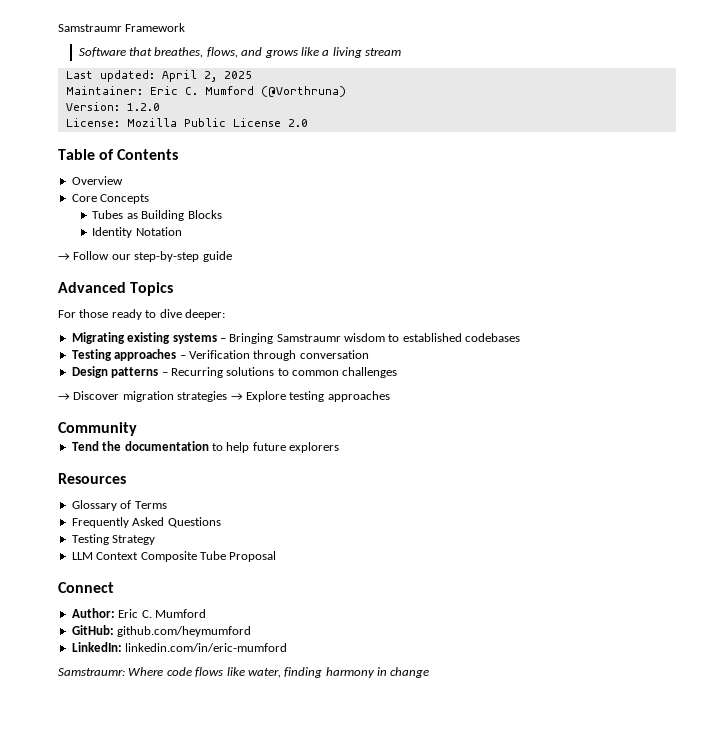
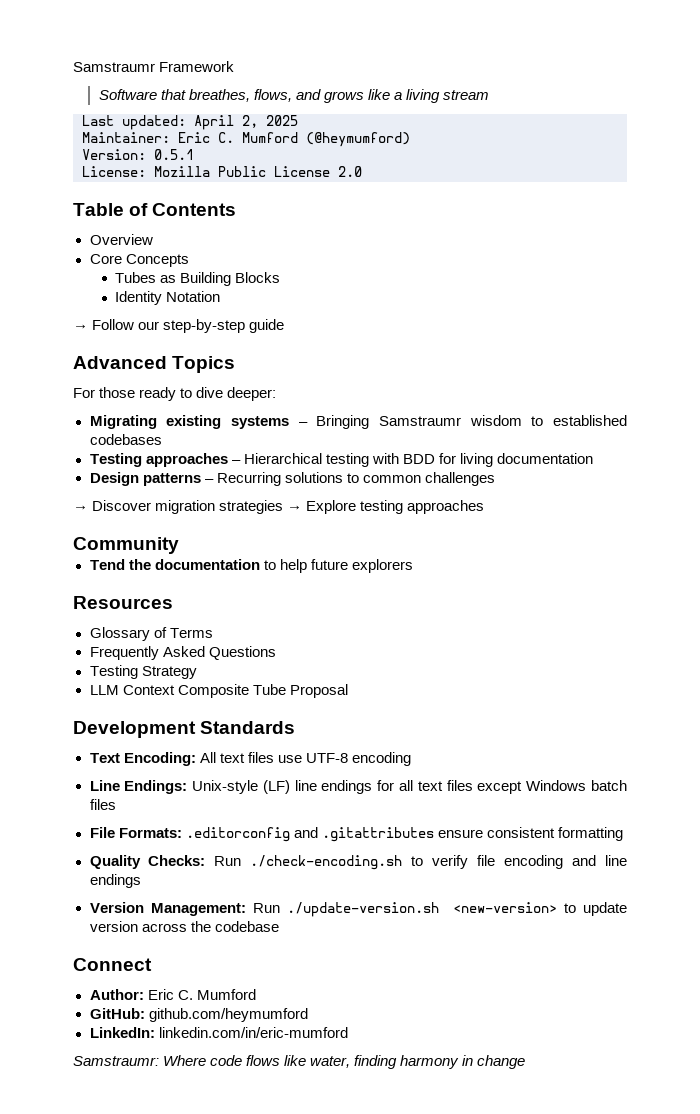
- Maintainer: Eric C. Mumford (@Vorthruna)
+ Maintainer: Eric C. Mumford (@heymumford)
- Version: 1.2.0
+ Version: 0.5.1
- Testing approaches – Verification through conversation
+ Testing approaches – Hierarchical testing with BDD for living documentation
+ Development Standards
+ Text Encoding: All text files use UTF-8 encoding
+ Line Endings: Unix-style (LF) line endings for all text files except Windows batch files
+ File Formats: .editorconfig and .gitattributes ensure consistent formatting
+ Quality Checks: Run ./check-encoding.sh to verify file encoding and line endings
+ Version Management: Run ./update-version.sh <new-version> to update version across the codebase

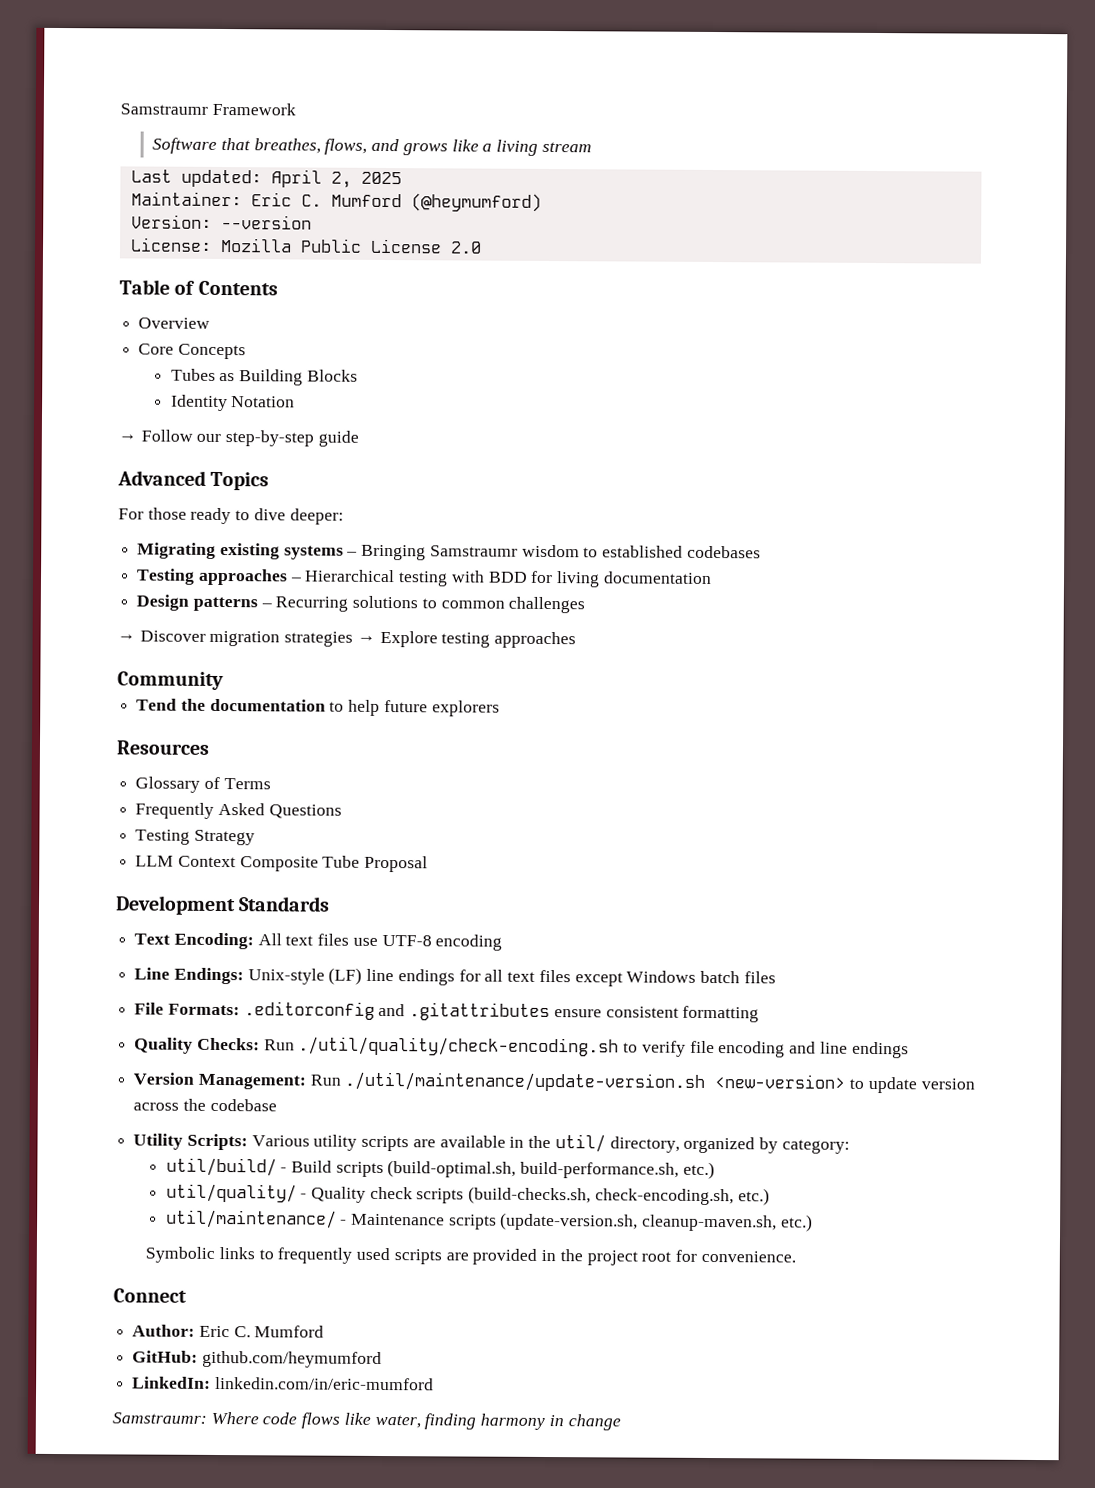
- Version: 0.5.1
+ Version: --version
- Quality Checks: Run ./check-encoding.sh to verify file encoding and line endings
+ Quality Checks: Run ./util/quality/check-encoding.sh to verify file encoding and line endings
- Version Management: Run ./update-version.sh <new-version> to update version across the codebase
+ Version Management: Run ./util/maintenance/update-version.sh <new-version> to update version across the codebase
+ Utility Scripts: Various utility scripts are available in the util/ directory, organized by category:
+ util/build/ - Build scripts (build-optimal.sh, build-performance.sh, etc.)
+ util/quality/ - Quality check scripts (build-checks.sh, check-encoding.sh, etc.)
+ util/maintenance/ - Maintenance scripts (update-version.sh, cleanup-maven.sh, etc.)
+ Symbolic links to frequently used scripts are provided in the project root for convenience.

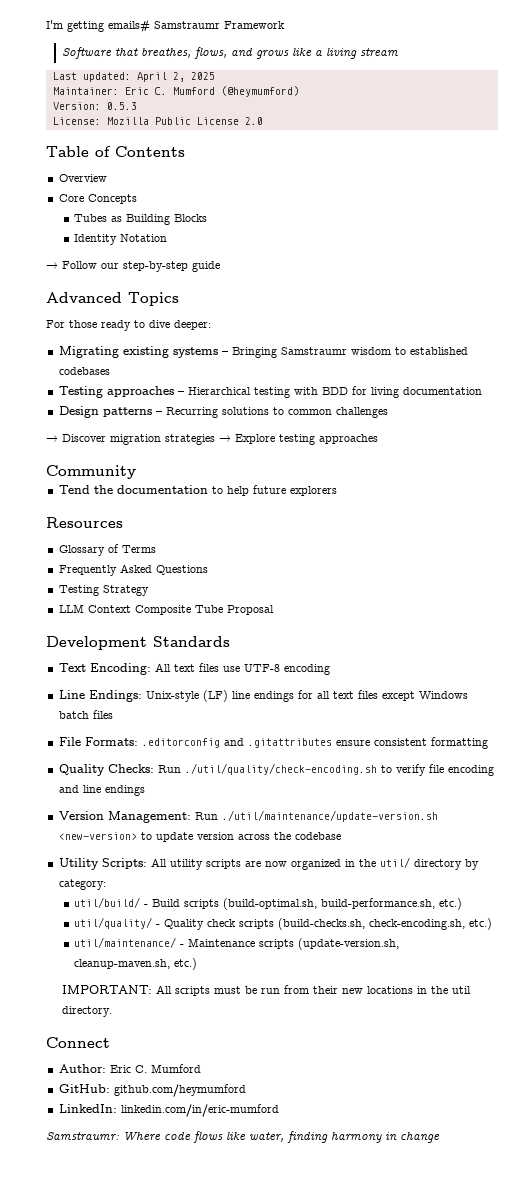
- Samstraumr Framework
+ I'm getting emails# Samstraumr Framework
- Version: --version
+ Version: 0.5.3
- Utility Scripts: Various utility scripts are available in the util/ directory, organized by category:
+ Utility Scripts: All utility scripts are now organized in the util/ directory by category:
- Symbolic links to frequently used scripts are provided in the project root for convenience.
+ IMPORTANT: All scripts must be run from their new locations in the util directory.

